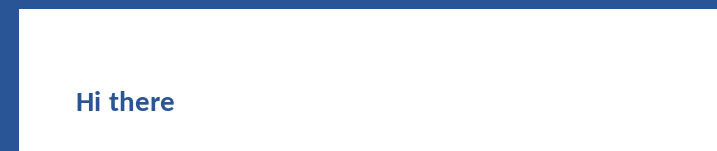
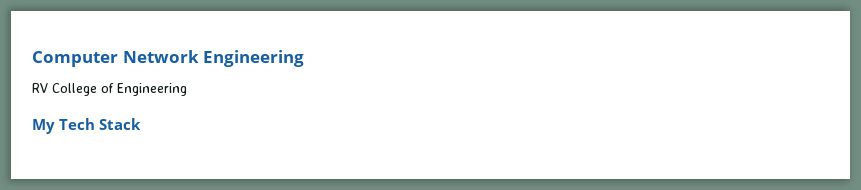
- Hi there
+ Computer Network Engineering
+ RV College of Engineering
+ My Tech Stack

